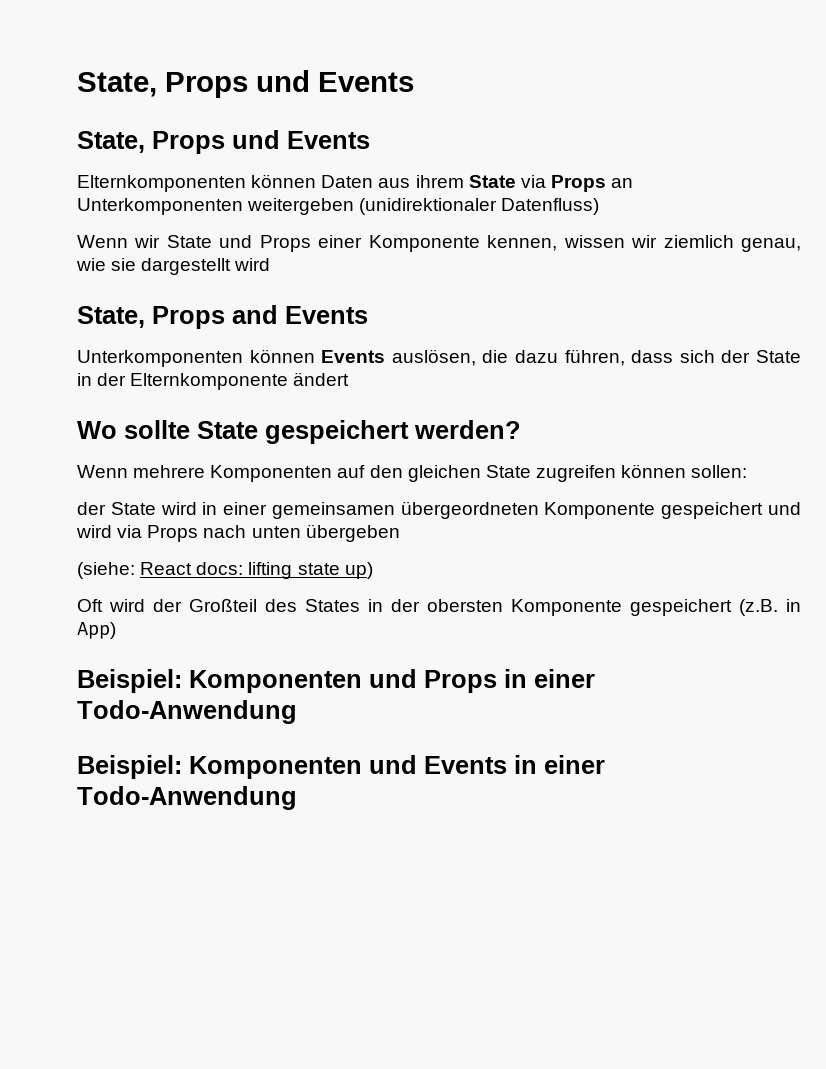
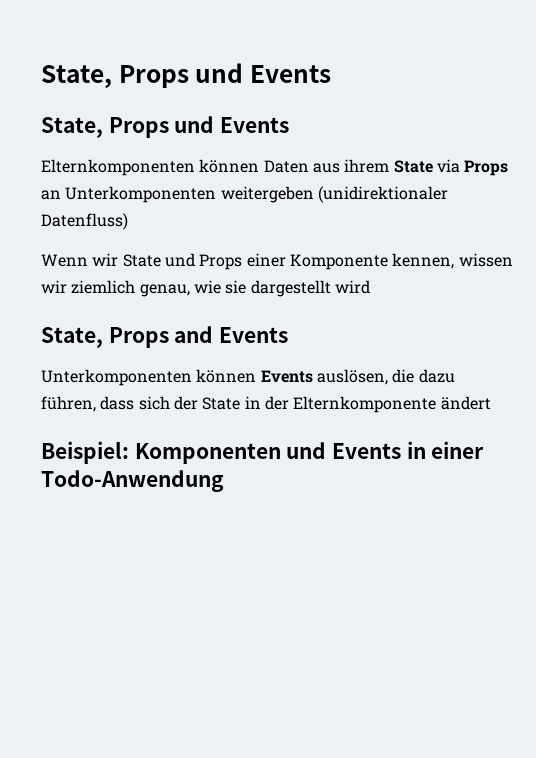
- Wo sollte State gespeichert werden?
- Wenn mehrere Komponenten auf den gleichen State zugreifen können sollen:
- der State wird in einer gemeinsamen übergeordneten Komponente gespeichert und wird via Props nach unten übergeben
- (siehe: React docs: lifting state up)
- Oft wird der Großteil des States in der obersten Komponente gespeichert (z.B. in App)
- Beispiel: Komponenten und Props in einer Todo-Anwendung

